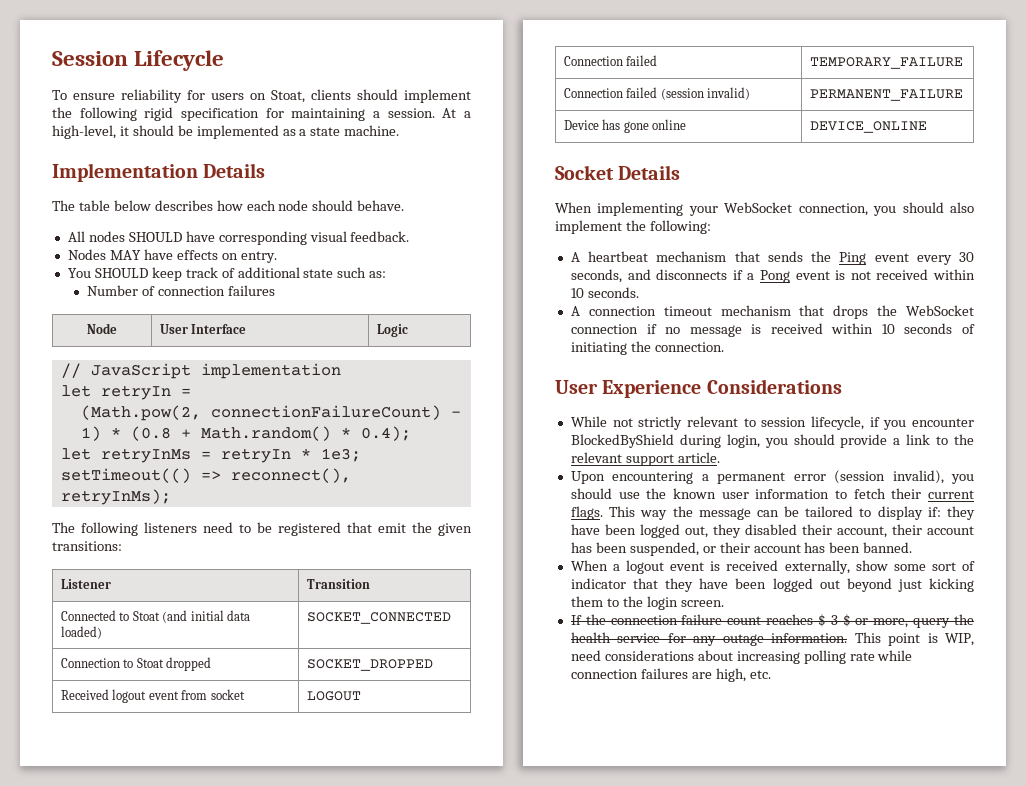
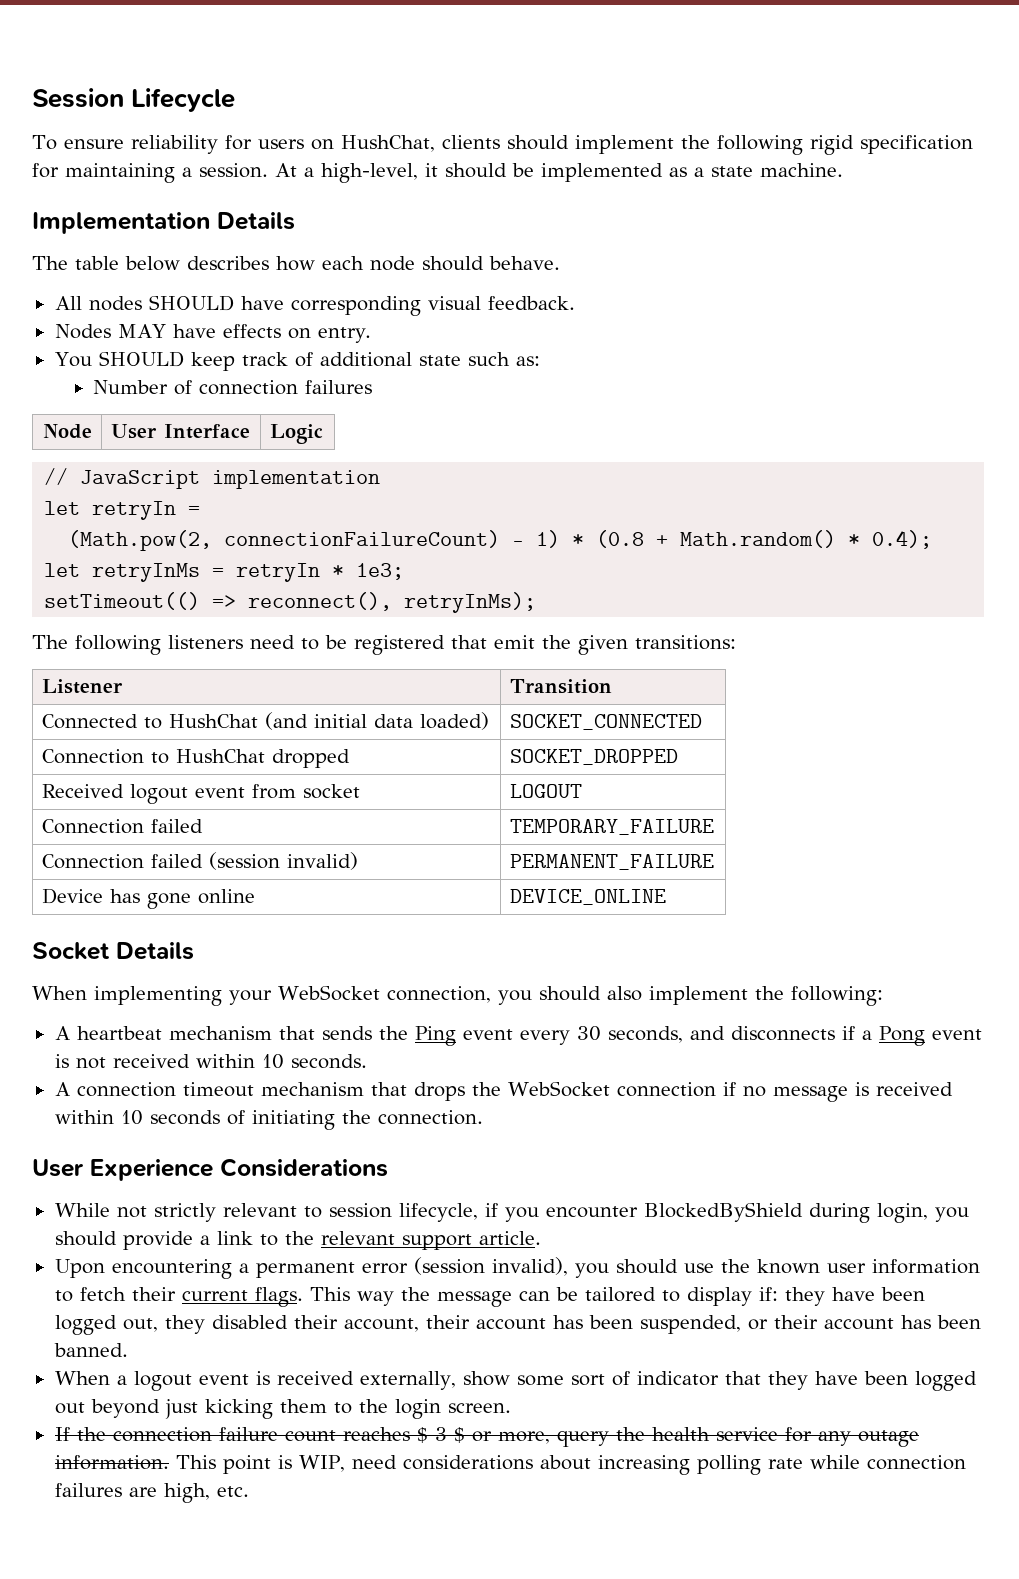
- To ensure reliability for users on Stoat, clients should implement the following rigid specification for maintaining a session.
+ To ensure reliability for users on HushChat, clients should implement the following rigid specification for maintaining a session.
- Connected to Stoat (and initial data loaded) | SOCKET_CONNECTED
+ Connected to HushChat (and initial data loaded) | SOCKET_CONNECTED
- Connection to Stoat dropped | SOCKET_DROPPED
+ Connection to HushChat dropped | SOCKET_DROPPED

